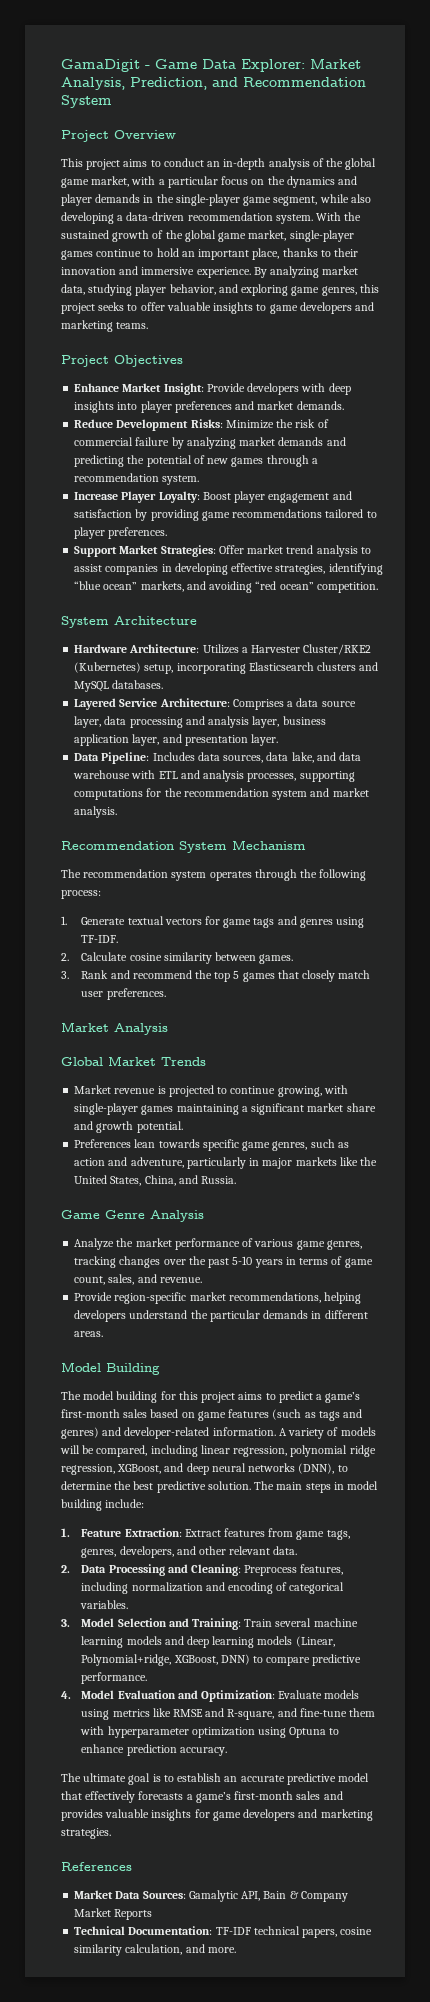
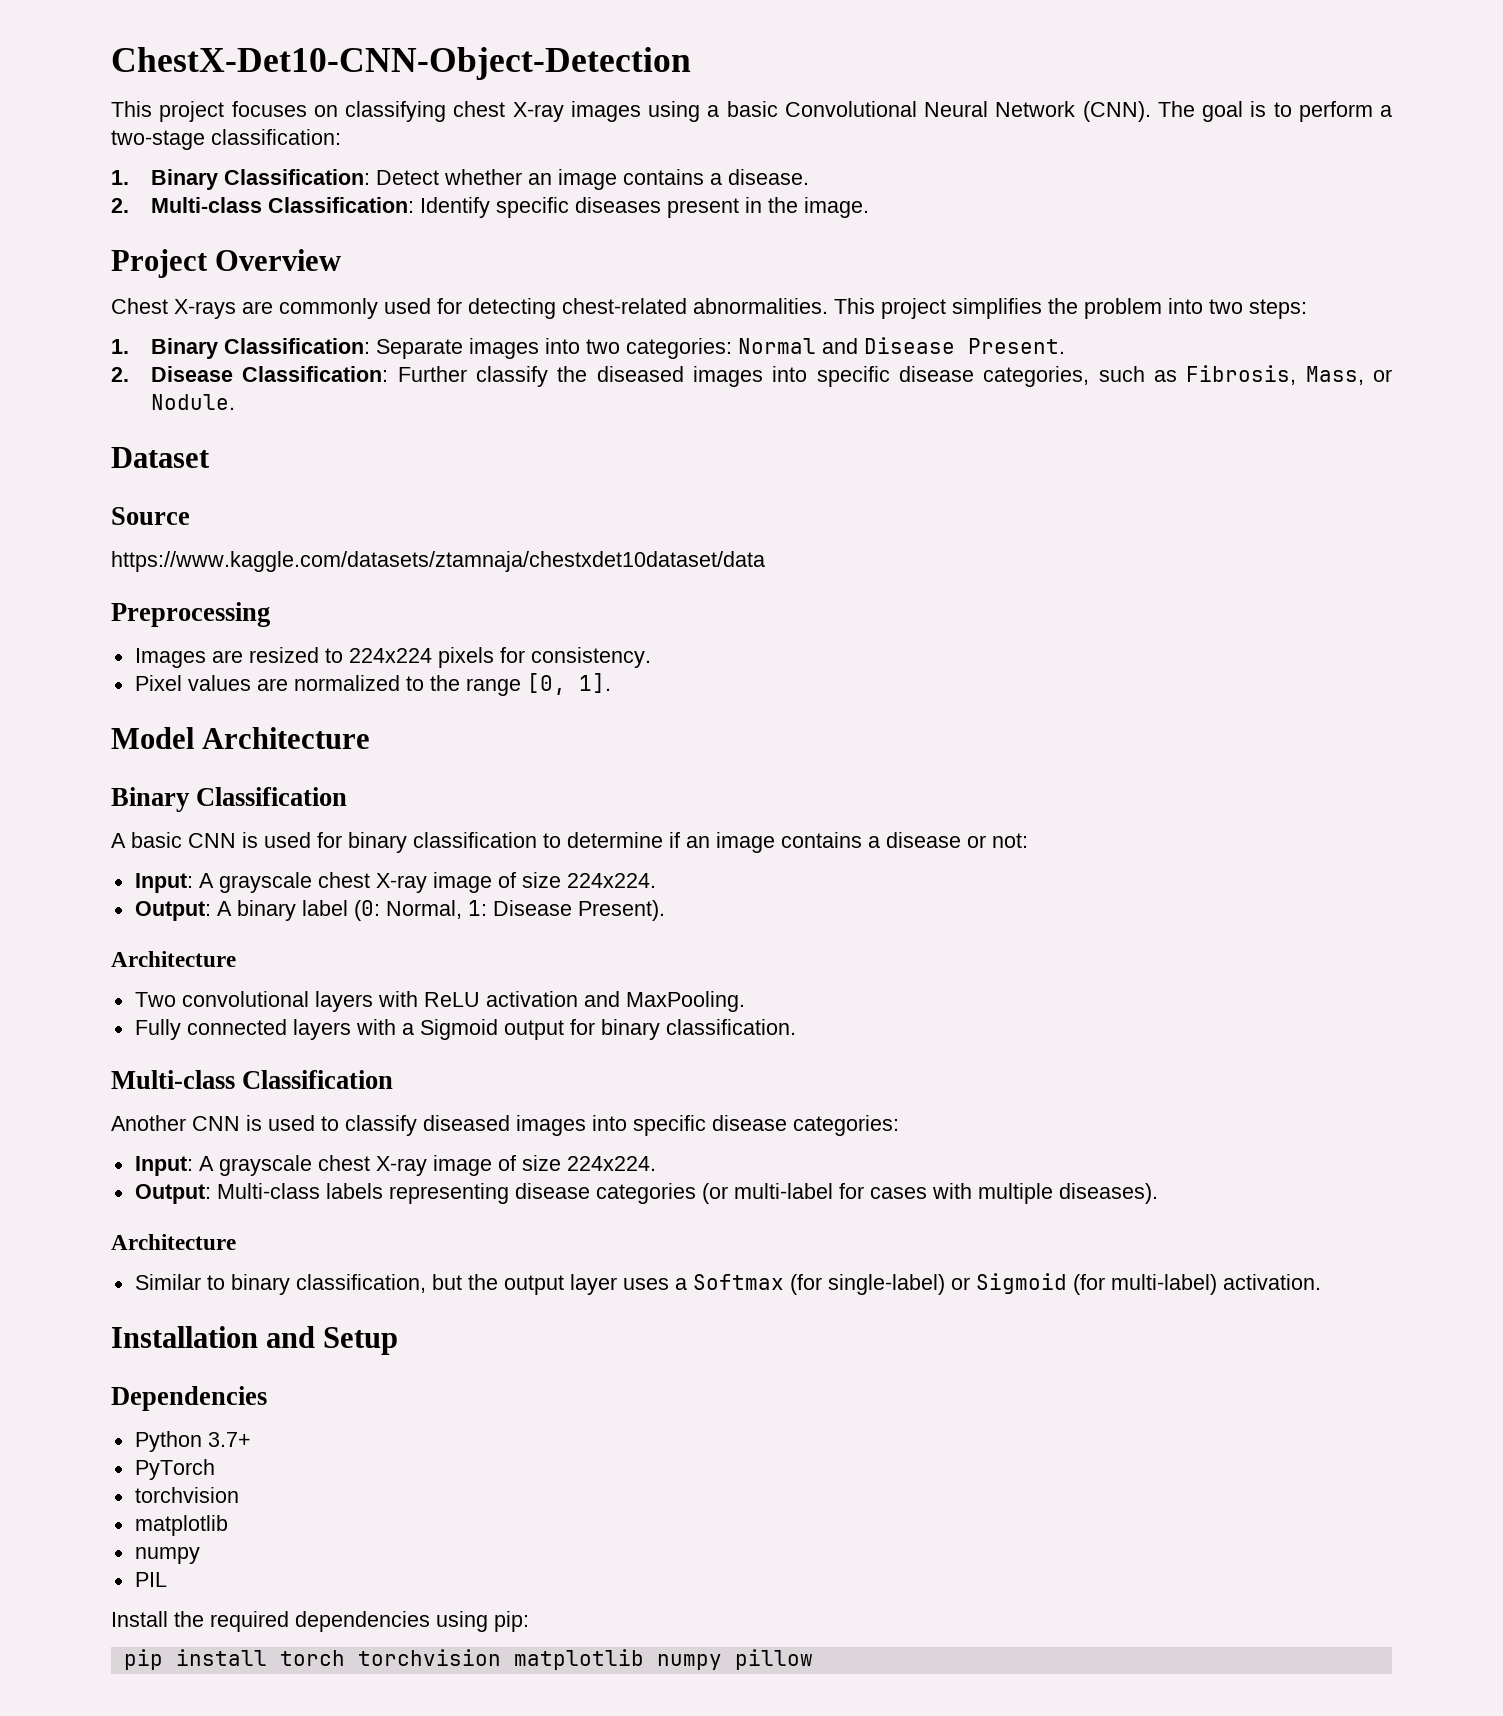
- GamaDigit - Game Data Explorer: Market Analysis, Prediction, and Recommendation System
+ ChestX-Det10-CNN-Object-Detection
+ This project focuses on classifying chest X-ray images using a basic Convolutional Neural Network (CNN). The goal is to perform a two-stage classification:
+ 1. Binary Classification: Detect whether an image contains a disease.
+ 2. Multi-class Classification: Identify specific diseases present in the image.
  Project Overview
- This project aims to conduct an in-depth analysis of the global game market, with a particular focus on the dynamics and player demands in the single-player game segment, while also developing a data-driven recommendation system. With the sustained growth of the global game market, single-player games continue to hold an important place, thanks to their innovation and immersive experience. By analyzing market data, studying player behavior, and exploring game genres, this project seeks to offer valuable insights to game developers and marketing teams.
- Project Objectives
- Enhance Market Insight: Provide developers with deep insights into player preferences and market demands.
- Reduce Development Risks: Minimize the risk of commercial failure by analyzing market demands and predicting the potential of new games through a recommendation system.
- Increase Player Loyalty: Boost player engagement and satisfaction by providing game recommendations tailored to player preferences.
- Support Market Strategies: Offer market trend analysis to assist companies in developing effective strategies, identifying “blue ocean” markets, and avoiding “red ocean” competition.
- System Architecture
- Hardware Architecture: Utilizes a Harvester Cluster/RKE2 (Kubernetes) setup, incorporating Elasticsearch clusters and MySQL databases.
- Layered Service Architecture: Comprises a data source layer, data processing and analysis layer, business application layer, and presentation layer.
- Data Pipeline: Includes data sources, data lake, and data warehouse with ETL and analysis processes, supporting computations for the recommendation system and market analysis.
- Recommendation System Mechanism
- The recommendation system operates through the following process:
- 1. Generate textual vectors for game tags and genres using TF-IDF.
- 2. Calculate cosine similarity between games.
- 3. Rank and recommend the top 5 games that closely match user preferences.
- Market Analysis
- Global Market Trends
- Market revenue is projected to continue growing, with single-player games maintaining a significant market share and growth potential.
- Preferences lean towards specific game genres, such as action and adventure, particularly in major markets like the United States, China, and Russia.
- Game Genre Analysis
- Analyze the market performance of various game genres, tracking changes over the past 5-10 years in terms of game count, sales, and revenue.
- Provide region-specific market recommendations, helping developers understand the particular demands in different areas.
- Model Building
- The model building for this project aims to predict a game’s first-month sales based on game features (such as tags and genres) and developer-related information. A variety of models will be compared, including linear regression, polynomial ridge regression, XGBoost, and deep neural networks (DNN), to determine the best predictive solution. The main steps in model building include:
- 1. Feature Extraction: Extract features from game tags, genres, developers, and other relevant data.
- 2. Data Processing and Cleaning: Preprocess features, including normalization and encoding of categorical variables.
- 3. Model Selection and Training: Train several machine learning models and deep learning models (Linear, Polynomial+ridge, XGBoost, DNN) to compare predictive performance.
- 4. Model Evaluation and Optimization: Evaluate models using metrics like RMSE and R-square, and fine-tune them with hyperparameter optimization using Optuna to enhance prediction accuracy.
- The ultimate goal is to establish an accurate predictive model that effectively forecasts a game’s first-month sales and provides valuable insights for game developers and marketing strategies.
- References
- Market Data Sources: Gamalytic API, Bain & Company Market Reports
- Technical Documentation: TF-IDF technical papers, cosine similarity calculation, and more.
+ Chest X-rays are commonly used for detecting chest-related abnormalities. This project simplifies the problem into two steps:
+ 1. Binary Classification: Separate images into two categories: Normal and Disease Present.
+ 2. Disease Classification: Further classify the diseased images into specific disease categories, such as Fibrosis, Mass, or Nodule.
+ Dataset
+ Source
+ https://www.kaggle.com/datasets/ztamnaja/chestxdet10dataset/data
+ Preprocessing
+ Images are resized to 224x224 pixels for consistency.
+ Pixel values are normalized to the range [0, 1].
+ Model Architecture
+ Binary Classification
+ A basic CNN is used for binary classification to determine if an image contains a disease or not:
+ Input: A grayscale chest X-ray image of size 224x224.
+ Output: A binary label (0: Normal, 1: Disease Present).
+ Architecture
+ Two convolutional layers with ReLU activation and MaxPooling.
+ Fully connected layers with a Sigmoid output for binary classification.
+ Multi-class Classification
+ Another CNN is used to classify diseased images into specific disease categories:
+ Input: A grayscale chest X-ray image of size 224x224.
+ Output: Multi-class labels representing disease categories (or multi-label for cases with multiple diseases).
+ Architecture
+ Similar to binary classification, but the output layer uses a Softmax (for single-label) or Sigmoid (for multi-label) activation.
+ Installation and Setup
+ Dependencies
+ Python 3.7+
+ PyTorch
+ torchvision
+ matplotlib
+ numpy
+ PIL
+ Install the required dependencies using pip:
+ pip install torch torchvision matplotlib numpy pillow

